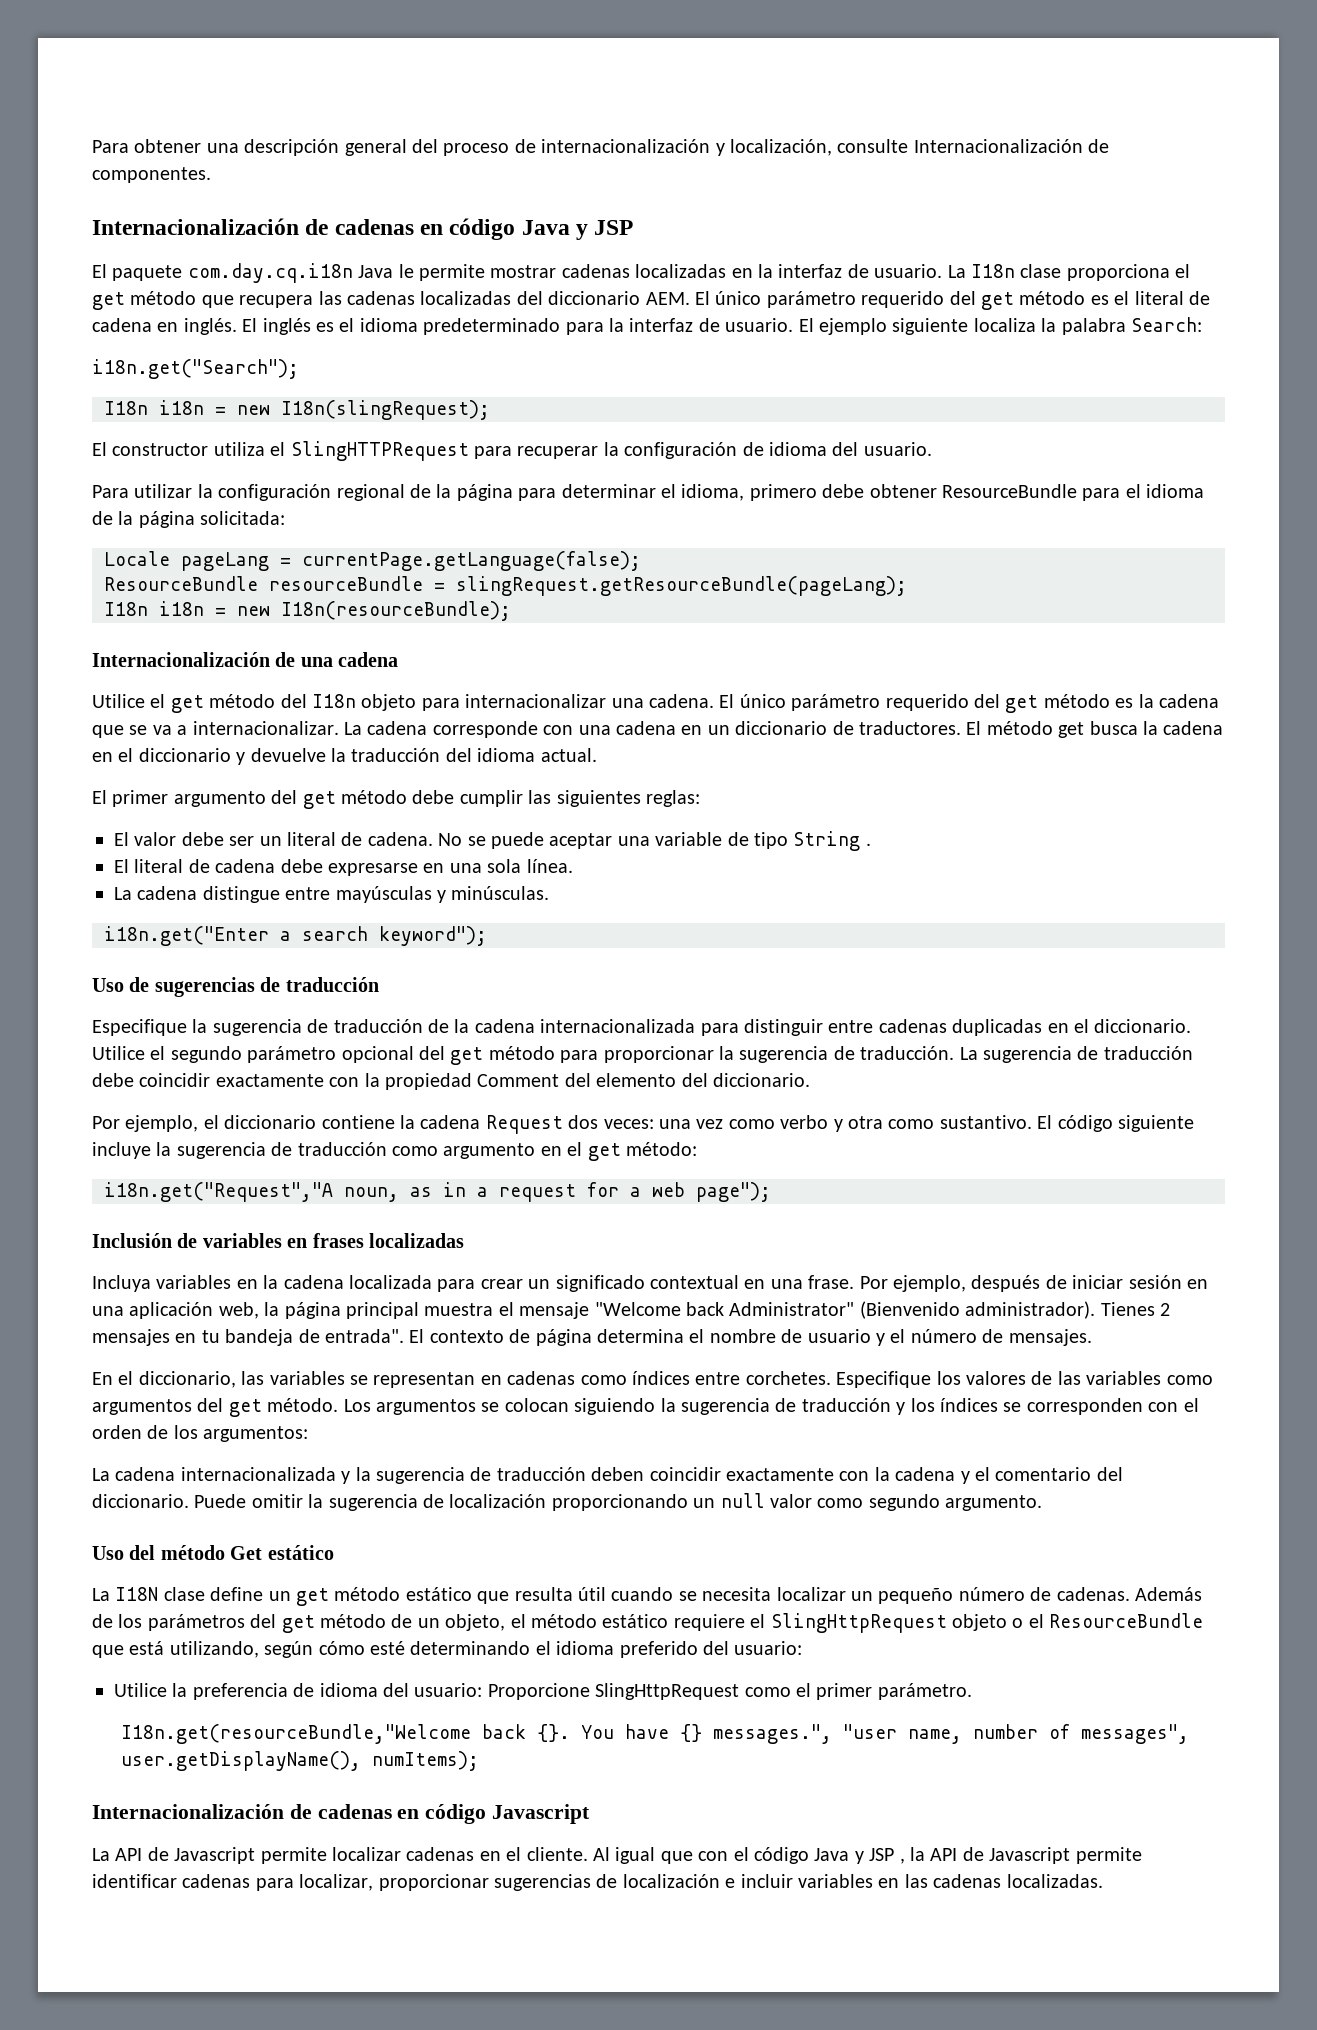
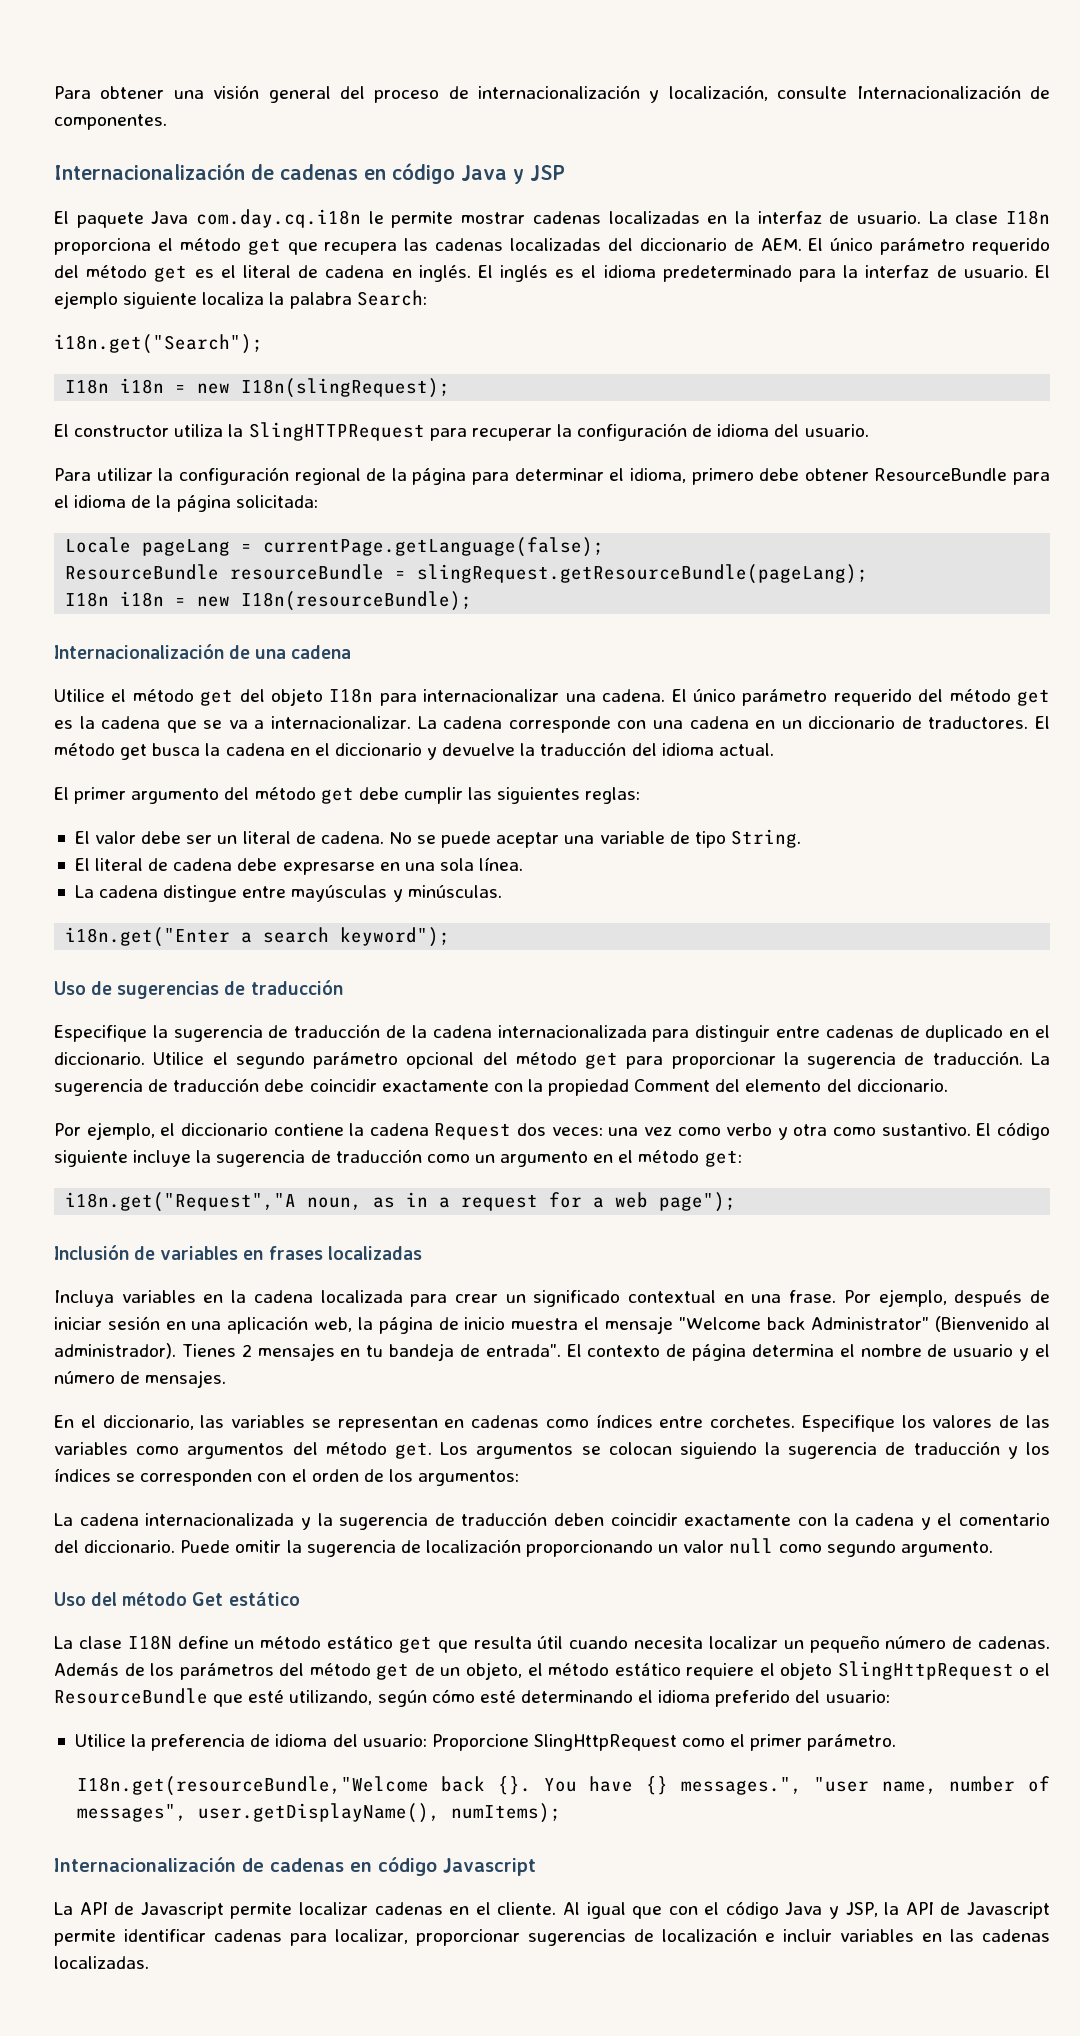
- Para obtener una descripción general del proceso de internacionalización y localización, consulte Internacionalización de componentes.
+ Para obtener una visión general del proceso de internacionalización y localización, consulte Internacionalización de componentes.
- El paquete com.day.cq.i18n Java le permite mostrar cadenas localizadas en la interfaz de usuario.
+ El paquete Java com.day.cq.i18n le permite mostrar cadenas localizadas en la interfaz de usuario.
- La I18n clase proporciona el get método que recupera las cadenas localizadas del diccionario AEM. El único parámetro requerido del get método es el literal de cadena en inglés.
+ La clase I18n proporciona el método get que recupera las cadenas localizadas del diccionario de AEM. El único parámetro requerido del método get es el literal de cadena en inglés.
- El constructor utiliza el SlingHTTPRequest para recuperar la configuración de idioma del usuario.
+ El constructor utiliza la SlingHTTPRequest para recuperar la configuración de idioma del usuario.
- Utilice el get método del I18n objeto para internacionalizar una cadena.
+ Utilice el método get del objeto I18n para internacionalizar una cadena.
- El único parámetro requerido del get método es la cadena que se va a internacionalizar.
+ El único parámetro requerido del método get es la cadena que se va a internacionalizar.
- El primer argumento del get método debe cumplir las siguientes reglas:
+ El primer argumento del método get debe cumplir las siguientes reglas:
- No se puede aceptar una variable de tipo String .
+ No se puede aceptar una variable de tipo String.
- Especifique la sugerencia de traducción de la cadena internacionalizada para distinguir entre cadenas duplicadas en el diccionario.
+ Especifique la sugerencia de traducción de la cadena internacionalizada para distinguir entre cadenas de duplicado en el diccionario.
- Utilice el segundo parámetro opcional del get método para proporcionar la sugerencia de traducción.
+ Utilice el segundo parámetro opcional del método get para proporcionar la sugerencia de traducción.
- El código siguiente incluye la sugerencia de traducción como argumento en el get método:
+ El código siguiente incluye la sugerencia de traducción como un argumento en el método get:
- Por ejemplo, después de iniciar sesión en una aplicación web, la página principal muestra el mensaje "Welcome back Administrator" (Bienvenido administrador).
+ Por ejemplo, después de iniciar sesión en una aplicación web, la página de inicio muestra el mensaje "Welcome back Administrator" (Bienvenido al administrador).
- Especifique los valores de las variables como argumentos del get método.
+ Especifique los valores de las variables como argumentos del método get.
- Puede omitir la sugerencia de localización proporcionando un null valor como segundo argumento.
+ Puede omitir la sugerencia de localización proporcionando un valor null como segundo argumento.
- La I18N clase define un get método estático que resulta útil cuando se necesita localizar un pequeño número de cadenas.
+ La clase I18N define un método estático get que resulta útil cuando necesita localizar un pequeño número de cadenas.
- Además de los parámetros del get método de un objeto, el método estático requiere el SlingHttpRequest objeto o el ResourceBundle que está utilizando, según cómo esté determinando el idioma preferido del usuario:
+ Además de los parámetros del método get de un objeto, el método estático requiere el objeto SlingHttpRequest o el ResourceBundle que esté utilizando, según cómo esté determinando el idioma preferido del usuario:
- Al igual que con el código Java y JSP , la API de Javascript permite identificar cadenas para localizar, proporcionar sugerencias de localización e incluir variables en las cadenas localizadas.
+ Al igual que con el código Java y JSP, la API de Javascript permite identificar cadenas para localizar, proporcionar sugerencias de localización e incluir variables en las cadenas localizadas.

